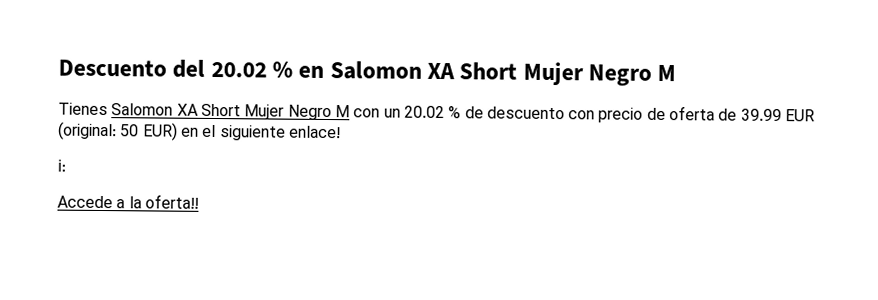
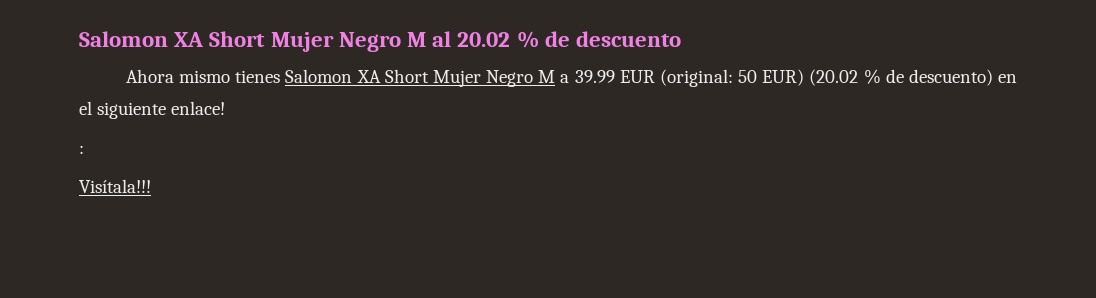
- Descuento del 20.02 % en Salomon XA Short Mujer Negro M
- Tienes Salomon XA Short Mujer Negro M con un 20.02 % de descuento con precio de oferta de 39.99 EUR (original: 50 EUR) en el siguiente enlace!
+ Salomon XA Short Mujer Negro M al 20.02 % de descuento
+ Ahora mismo tienes Salomon XA Short Mujer Negro M a 39.99 EUR (original: 50 EUR) (20.02 % de descuento) en el siguiente enlace!
- ℹ:
- Accede a la oferta!!
+ :
+ Visítala!!!

